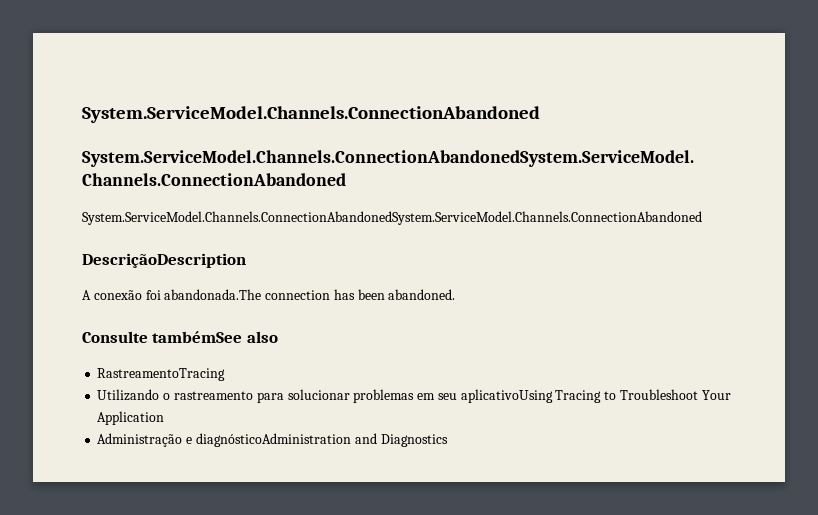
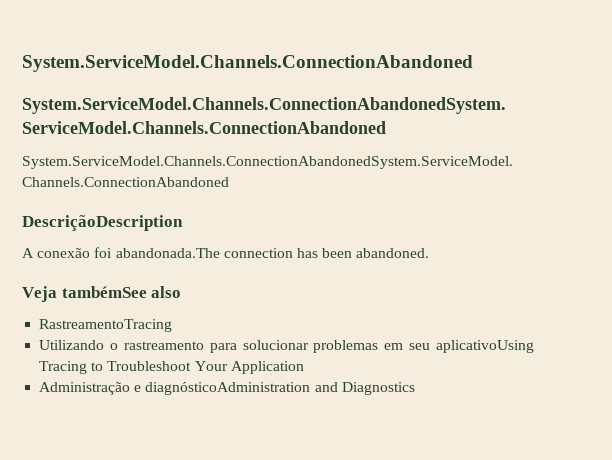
- Consulte tambémSee also
+ Veja tambémSee also

